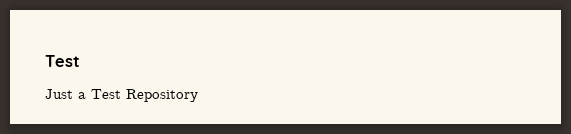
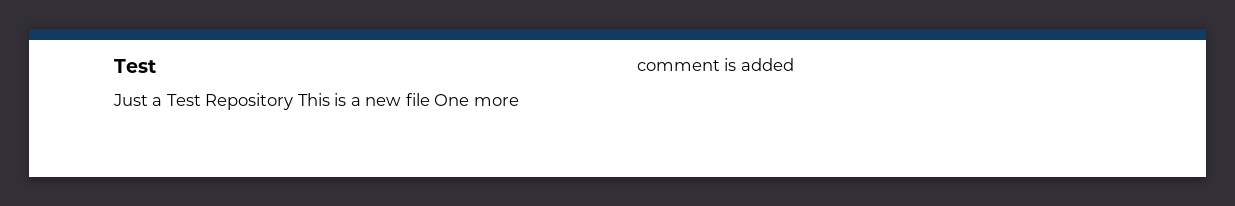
- Just a Test Repository
+ Just a Test Repository This is a new file One more comment is added

